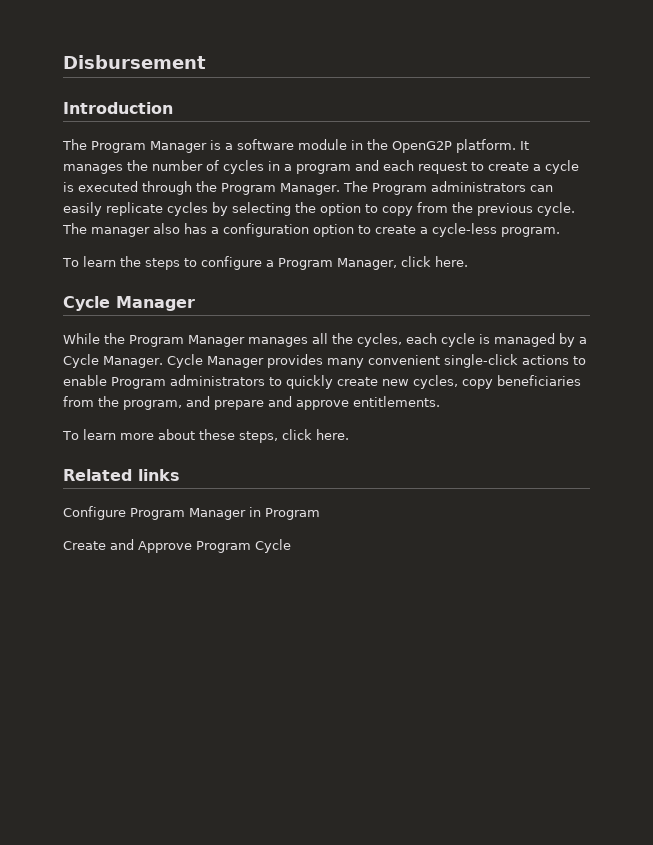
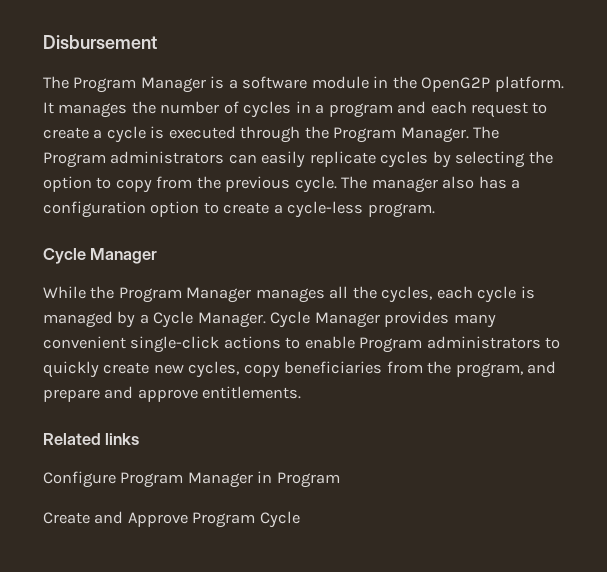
- Introduction
- To learn the steps to configure a Program Manager, click here.
- To learn more about these steps, click here.

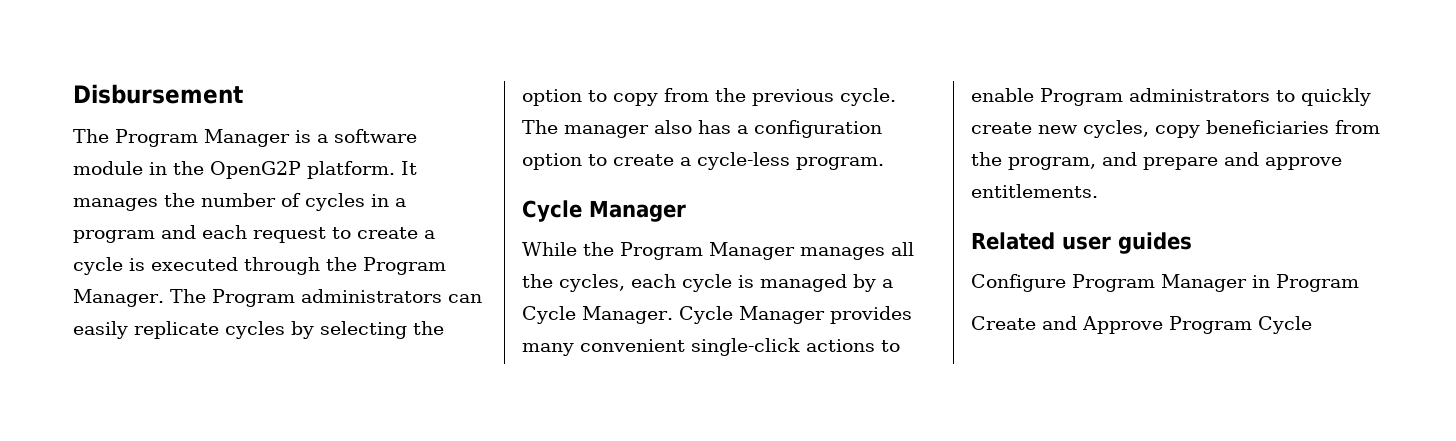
- Related links
+ Related user guides

